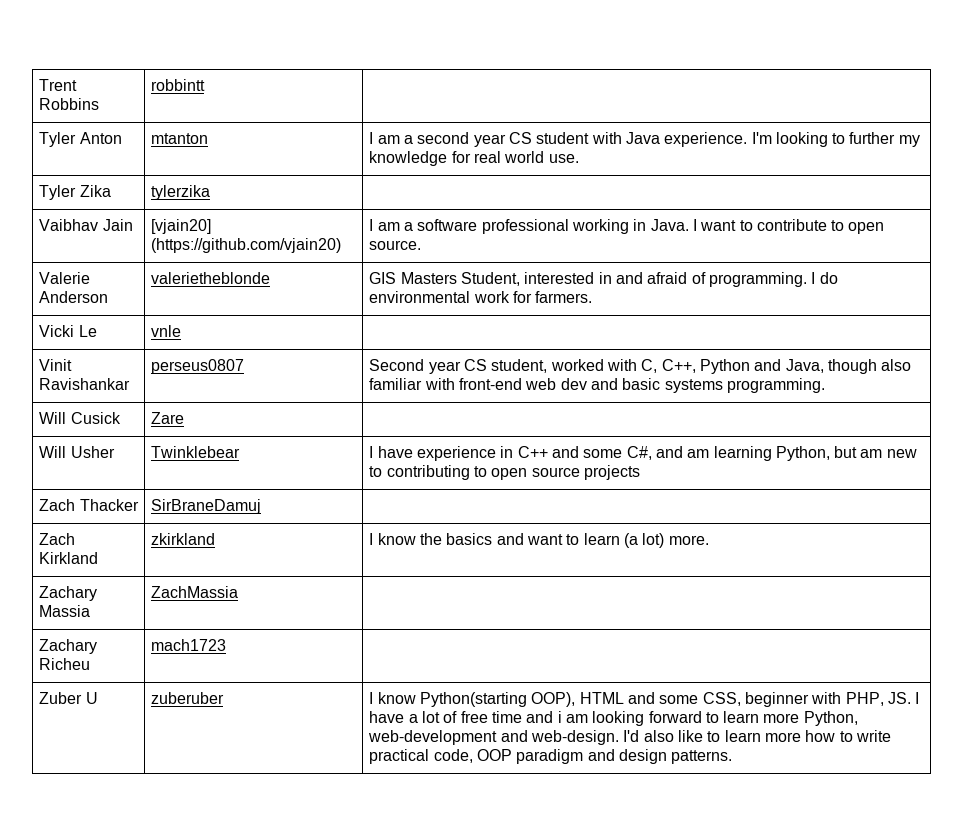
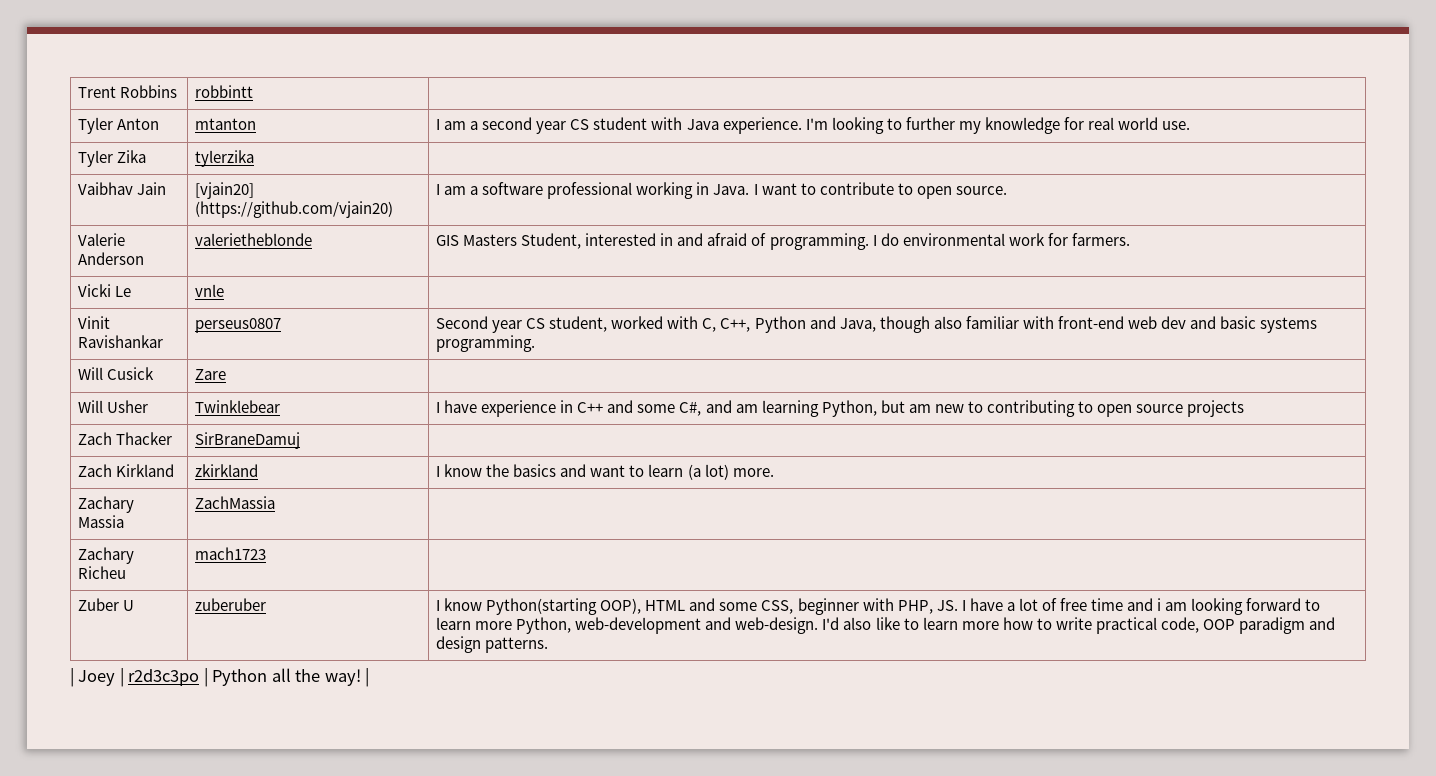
+ | Joey | r2d3c3po | Python all the way! |

